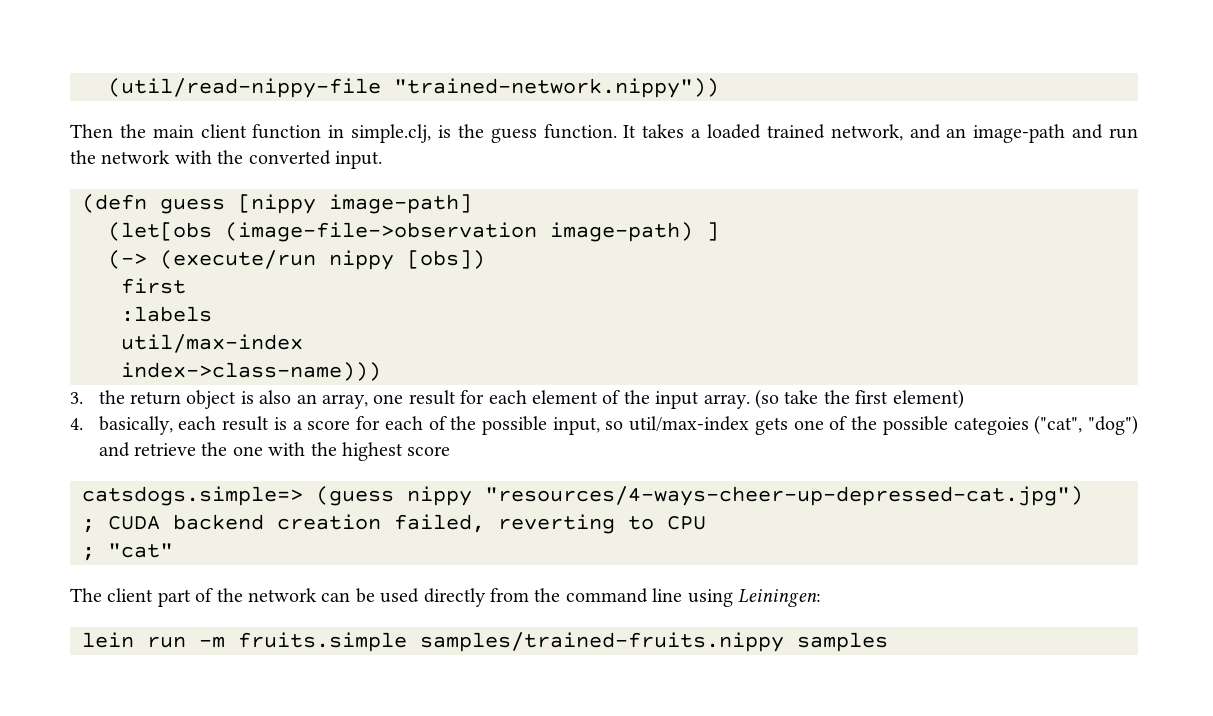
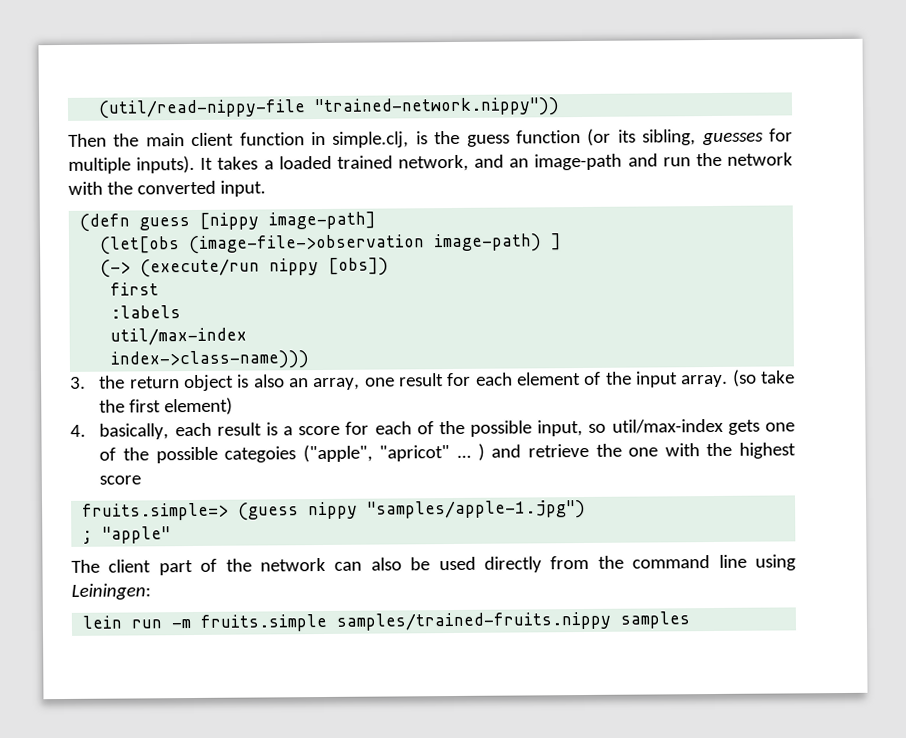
- Then the main client function in simple.clj, is the guess function.
+ Then the main client function in simple.clj, is the guess function (or its sibling, guesses for multiple inputs).
- 4. basically, each result is a score for each of the possible input, so util/max-index gets one of the possible categoies ("cat", "dog") and retrieve the one with the highest score
+ 4. basically, each result is a score for each of the possible input, so util/max-index gets one of the possible categoies ("apple", "apricot" … ) and retrieve the one with the highest score
- catsdogs.simple=> (guess nippy "resources/4-ways-cheer-up-depressed-cat.jpg")
- ; CUDA backend creation failed, reverting to CPU
- ; "cat"
+ fruits.simple=> (guess nippy "samples/apple-1.jpg")
+ ; "apple"
- The client part of the network can be used directly from the command line using Leiningen:
+ The client part of the network can also be used directly from the command line using Leiningen:

